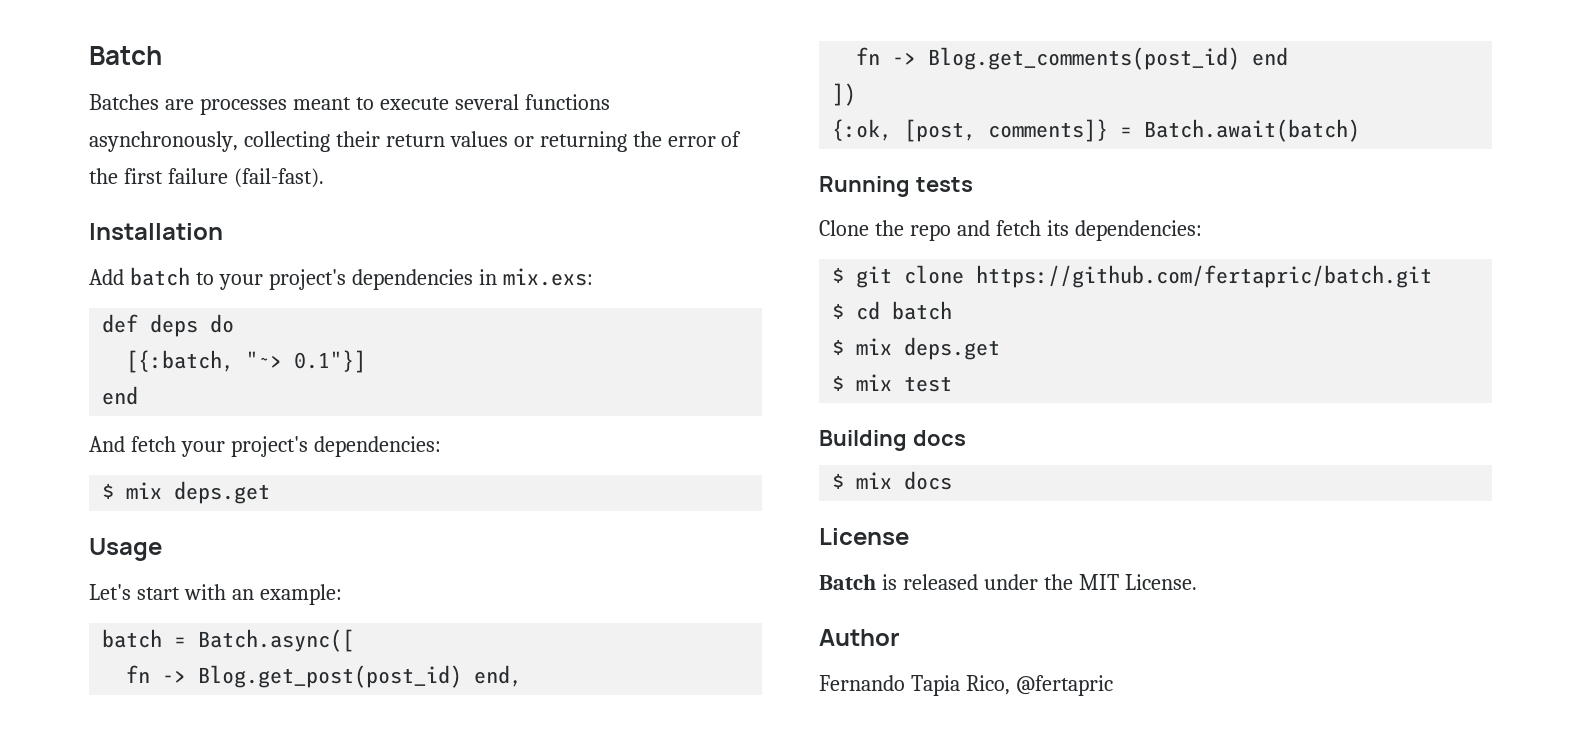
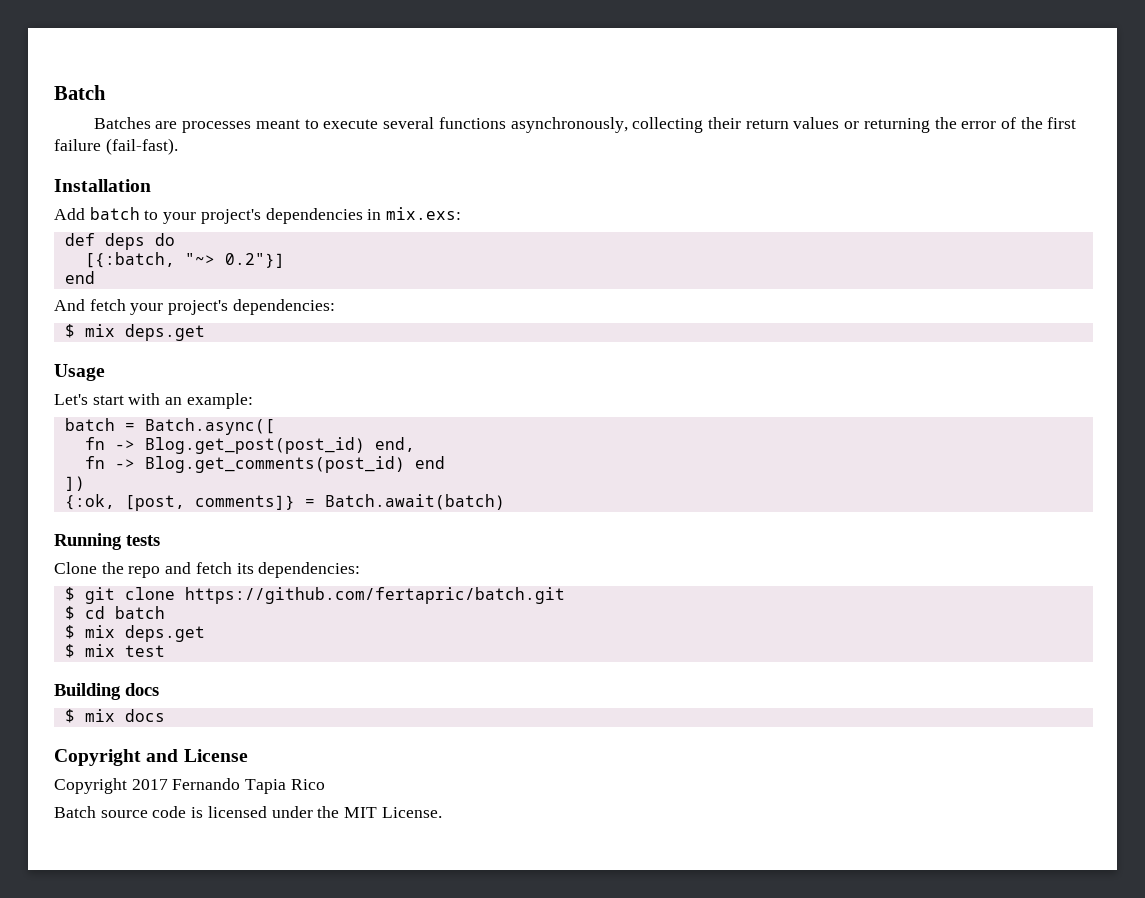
- [{:batch, "~> 0.1"}]
+ [{:batch, "~> 0.2"}]
- License
+ Copyright and License
- Batch is released under the MIT License.
+ Copyright 2017 Fernando Tapia Rico
+ Batch source code is licensed under the MIT License.
- Author
- Fernando Tapia Rico, @fertapric

